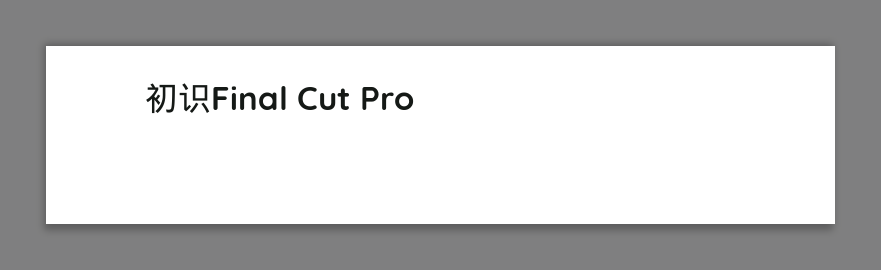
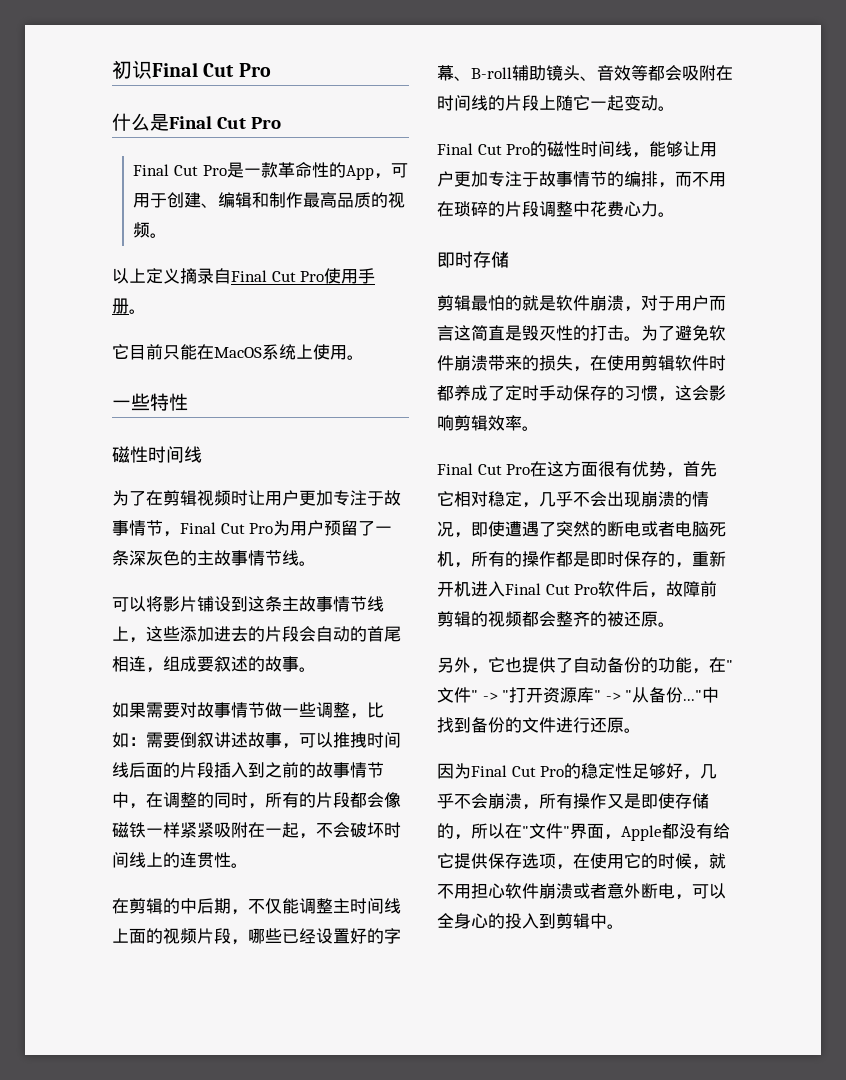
+ 什么是Final Cut Pro
+ Final Cut Pro是一款革命性的App，可用于创建、编辑和制作最高品质的视频。
+ 以上定义摘录自Final Cut Pro使用手册。
+ 它目前只能在MacOS系统上使用。
+ 一些特性
+ 磁性时间线
+ 为了在剪辑视频时让用户更加专注于故事情节，Final Cut Pro为用户预留了一条深灰色的主故事情节线。
+ 可以将影片铺设到这条主故事情节线上，这些添加进去的片段会自动的首尾相连，组成要叙述的故事。
+ 如果需要对故事情节做一些调整，比如：需要倒叙讲述故事，可以推拽时间线后面的片段插入到之前的故事情节中，在调整的同时，所有的片段都会像磁铁一样紧紧吸附在一起，不会破坏时间线上的连贯性。
+ 在剪辑的中后期，不仅能调整主时间线上面的视频片段，哪些已经设置好的字幕、B-roll辅助镜头、音效等都会吸附在时间线的片段上随它一起变动。
+ Final Cut Pro的磁性时间线，能够让用户更加专注于故事情节的编排，而不用在琐碎的片段调整中花费心力。
+ 即时存储
+ 剪辑最怕的就是软件崩溃，对于用户而言这简直是毁灭性的打击。为了避免软件崩溃带来的损失，在使用剪辑软件时都养成了定时手动保存的习惯，这会影响剪辑效率。
+ Final Cut Pro在这方面很有优势，首先它相对稳定，几乎不会出现崩溃的情况，即使遭遇了突然的断电或者电脑死机，所有的操作都是即时保存的，重新开机进入Final Cut Pro软件后，故障前剪辑的视频都会整齐的被还原。
+ 另外，它也提供了自动备份的功能，在"文件" -> "打开资源库" -> "从备份..."中找到备份的文件进行还原。
+ 因为Final Cut Pro的稳定性足够好，几乎不会崩溃，所有操作又是即使存储的，所以在"文件"界面，Apple都没有给它提供保存选项，在使用它的时候，就不用担心软件崩溃或者意外断电，可以全身心的投入到剪辑中。

